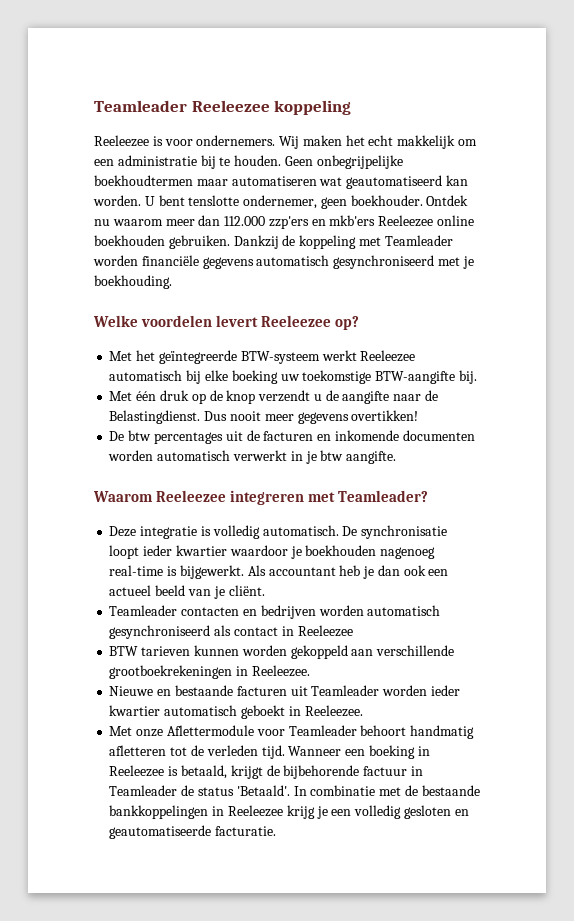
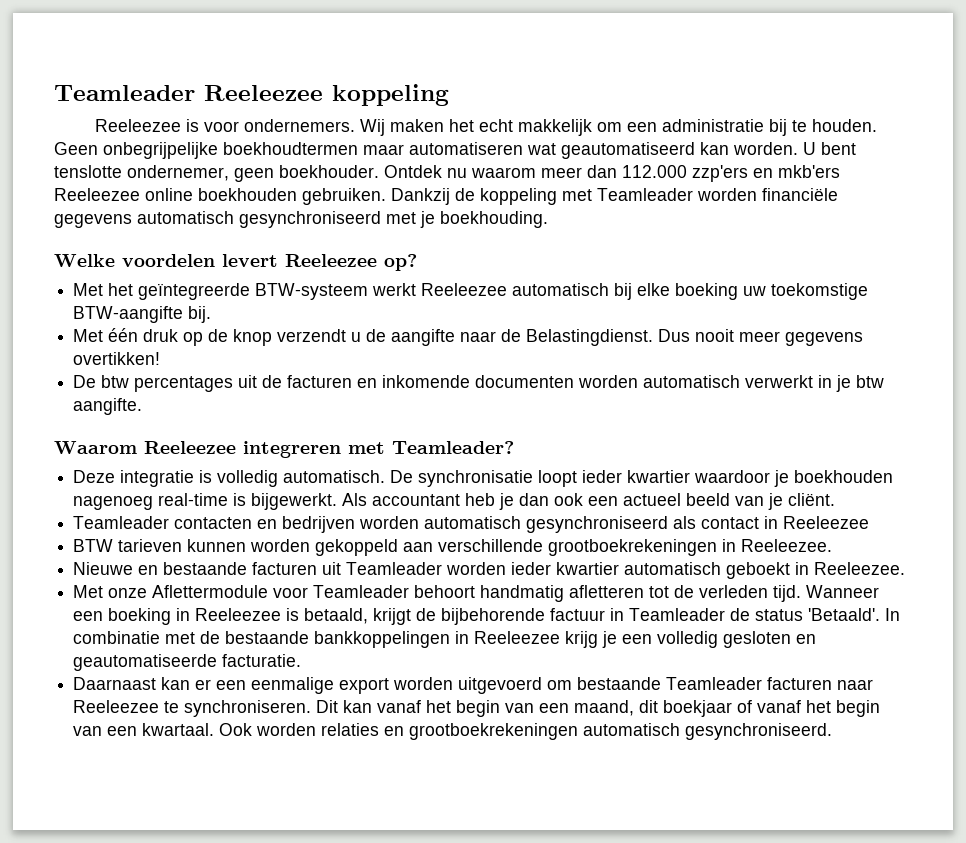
+ Daarnaast kan er een eenmalige export worden uitgevoerd om bestaande Teamleader facturen naar Reeleezee te synchroniseren. Dit kan vanaf het begin van een maand, dit boekjaar of vanaf het begin van een kwartaal. Ook worden relaties en grootboekrekeningen automatisch gesynchroniseerd.

